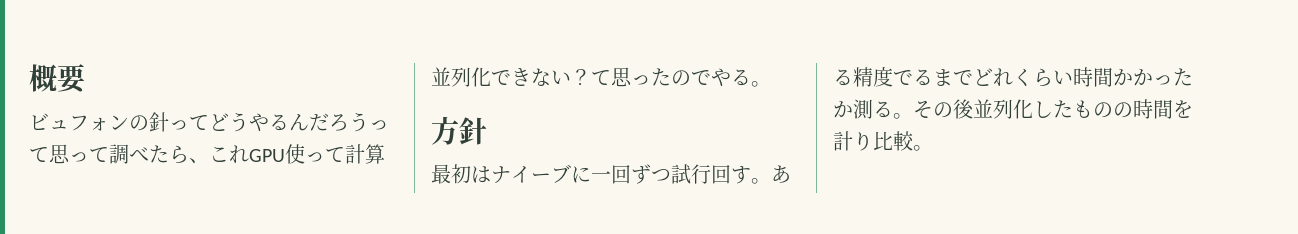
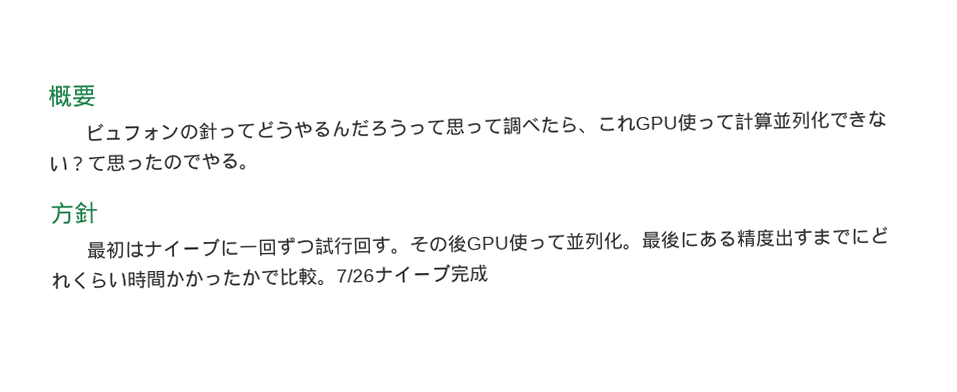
- ある精度でるまでどれくらい時間かかったか測る。その後並列化したものの時間を計り比較。
+ その後GPU使って並列化。最後にある精度出すまでにどれくらい時間かかったかで比較。7/26ナイーブ完成

